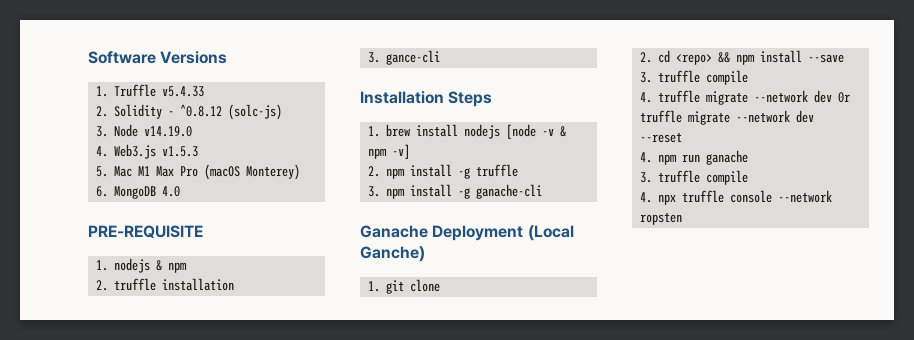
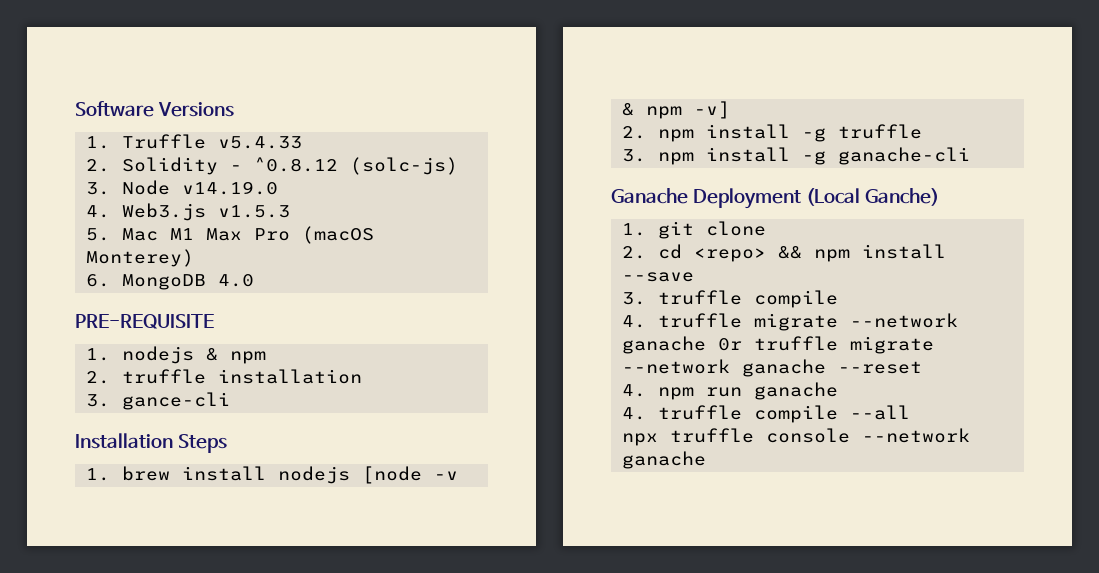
- 4. truffle migrate --network dev 0r truffle migrate --network dev --reset
+ 4. truffle migrate --network ganache 0r truffle migrate --network ganache --reset
  4. npm run ganache
- 3. truffle compile
- 4. npx truffle console --network ropsten
+ 4. truffle compile --all
+ npx truffle console --network ganache

